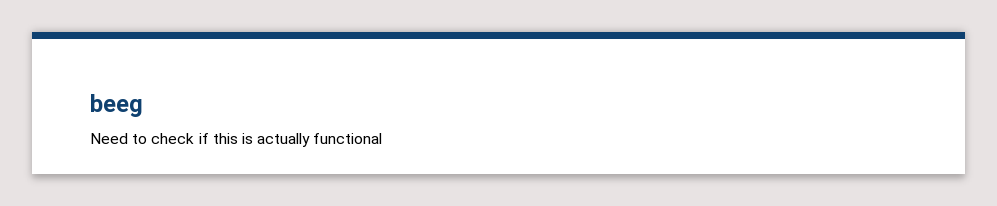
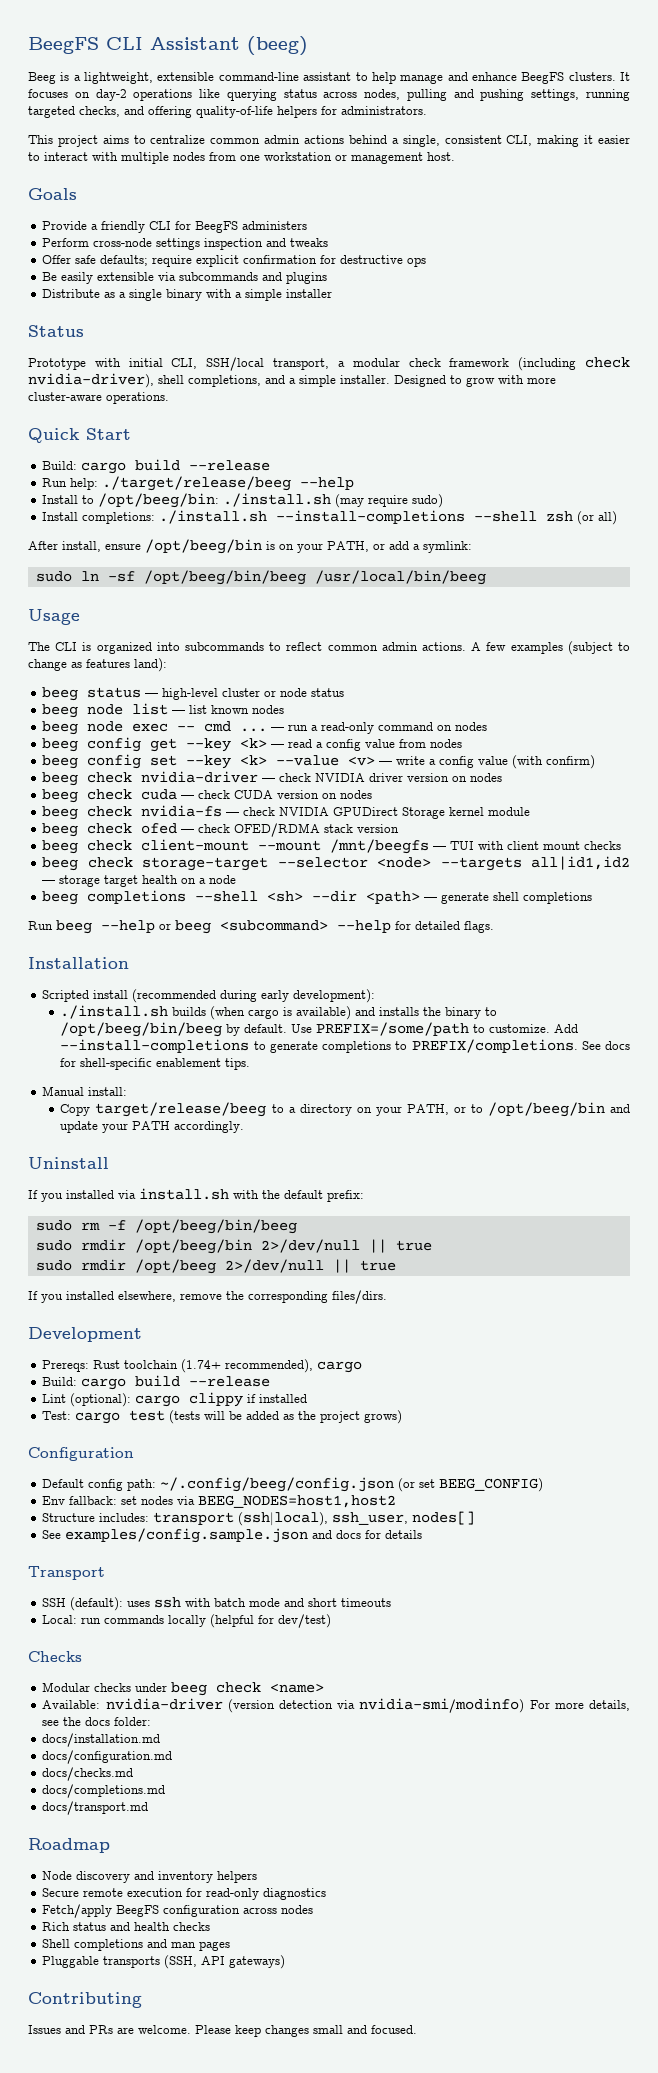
- beeg
- Need to check if this is actually functional
+ BeegFS CLI Assistant (beeg)
+ Beeg is a lightweight, extensible command-line assistant to help manage and enhance BeegFS clusters. It focuses on day-2 operations like querying status across nodes, pulling and pushing settings, running targeted checks, and offering quality-of-life helpers for administrators.
+ This project aims to centralize common admin actions behind a single, consistent CLI, making it easier to interact with multiple nodes from one workstation or management host.
+ Goals
+ Provide a friendly CLI for BeegFS administers
+ Perform cross-node settings inspection and tweaks
+ Offer safe defaults; require explicit confirmation for destructive ops
+ Be easily extensible via subcommands and plugins
+ Distribute as a single binary with a simple installer
+ Status
+ Prototype with initial CLI, SSH/local transport, a modular check framework (including check nvidia-driver), shell completions, and a simple installer. Designed to grow with more cluster-aware operations.
+ Quick Start
+ Build: cargo build --release
+ Run help: ./target/release/beeg --help
+ Install to /opt/beeg/bin: ./install.sh (may require sudo)
+ Install completions: ./install.sh --install-completions --shell zsh (or all)
+ After install, ensure /opt/beeg/bin is on your PATH, or add a symlink:
+ sudo ln -sf /opt/beeg/bin/beeg /usr/local/bin/beeg
+ Usage
+ The CLI is organized into subcommands to reflect common admin actions. A few examples (subject to change as features land):
+ beeg status — high-level cluster or node status
+ beeg node list — list known nodes
+ beeg node exec -- cmd ... — run a read-only command on nodes
+ beeg config get --key <k> — read a config value from nodes
+ beeg config set --key <k> --value <v> — write a config value (with confirm)
+ beeg check nvidia-driver — check NVIDIA driver version on nodes
+ beeg check cuda — check CUDA version on nodes
+ beeg check nvidia-fs — check NVIDIA GPUDirect Storage kernel module
+ beeg check ofed — check OFED/RDMA stack version
+ beeg check client-mount --mount /mnt/beegfs — TUI with client mount checks
+ beeg check storage-target --selector <node> --targets all|id1,id2 — storage target health on a node
+ beeg completions --shell <sh> --dir <path> — generate shell completions
+ Run beeg --help or beeg <subcommand> --help for detailed flags.
+ Installation
+ Scripted install (recommended during early development):
+ ./install.sh builds (when cargo is available) and installs the binary to /opt/beeg/bin/beeg by default. Use PREFIX=/some/path to customize. Add --install-completions to generate completions to PREFIX/completions. See docs for shell-specific enablement tips.
+ Manual install:
+ Copy target/release/beeg to a directory on your PATH, or to /opt/beeg/bin and update your PATH accordingly.
+ Uninstall
+ If you installed via install.sh with the default prefix:
+ sudo rm -f /opt/beeg/bin/beeg
+ sudo rmdir /opt/beeg/bin 2>/dev/null || true
+ sudo rmdir /opt/beeg 2>/dev/null || true
+ If you installed elsewhere, remove the corresponding files/dirs.
+ Development
+ Prereqs: Rust toolchain (1.74+ recommended), cargo
+ Build: cargo build --release
+ Lint (optional): cargo clippy if installed
+ Test: cargo test (tests will be added as the project grows)
+ Configuration
+ Default config path: ~/.config/beeg/config.json (or set BEEG_CONFIG)
+ Env fallback: set nodes via BEEG_NODES=host1,host2
+ Structure includes: transport (ssh|local), ssh_user, nodes[]
+ See examples/config.sample.json and docs for details
+ Transport
+ SSH (default): uses ssh with batch mode and short timeouts
+ Local: run commands locally (helpful for dev/test)
+ Checks
+ Modular checks under beeg check <name>
+ Available: nvidia-driver (version detection via nvidia-smi/modinfo) For more details, see the docs folder:
+ docs/installation.md
+ docs/configuration.md
+ docs/checks.md
+ docs/completions.md
+ docs/transport.md
+ Roadmap
+ Node discovery and inventory helpers
+ Secure remote execution for read-only diagnostics
+ Fetch/apply BeegFS configuration across nodes
+ Rich status and health checks
+ Shell completions and man pages
+ Pluggable transports (SSH, API gateways)
+ Contributing
+ Issues and PRs are welcome. Please keep changes small and focused.

